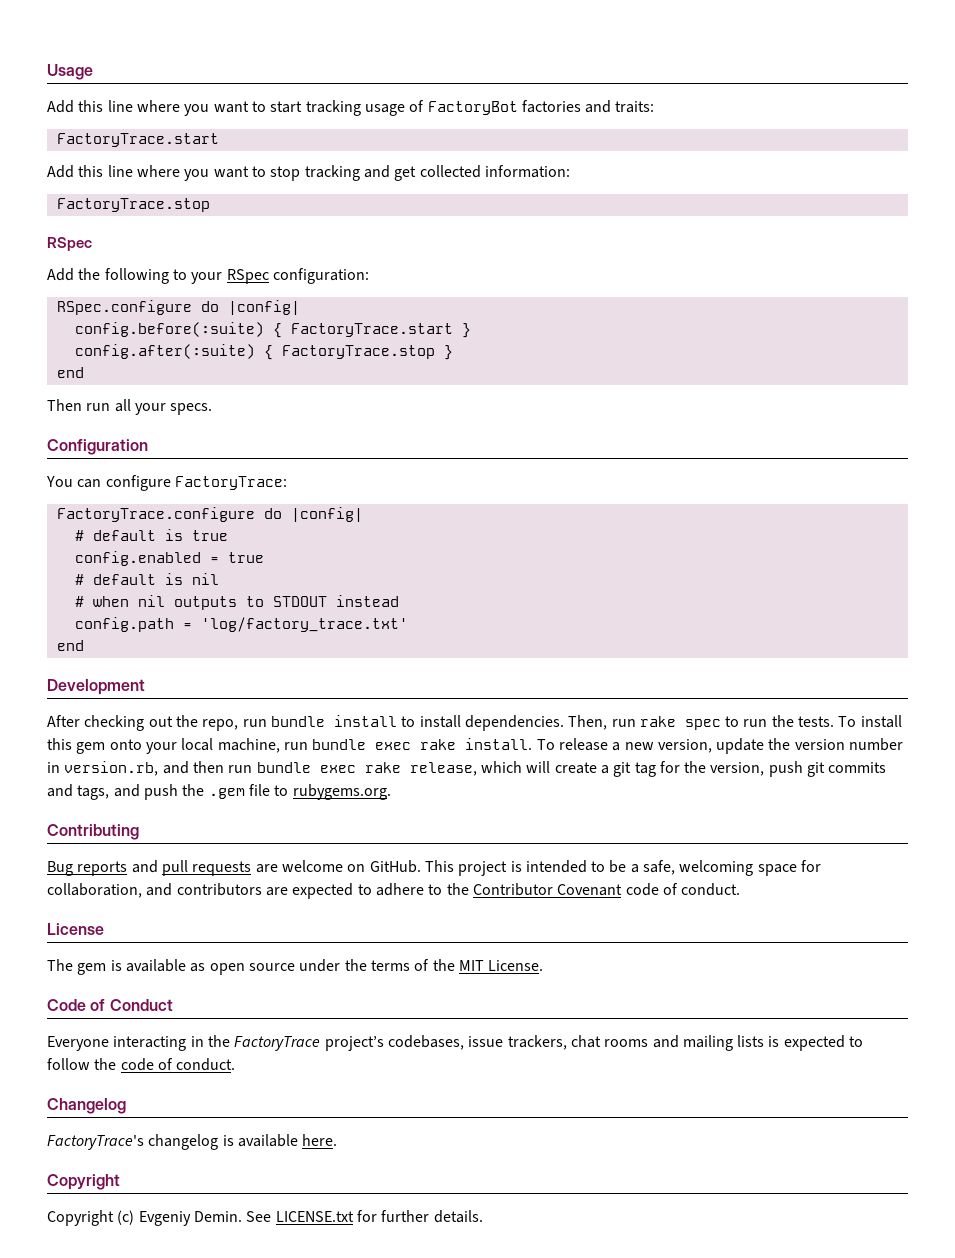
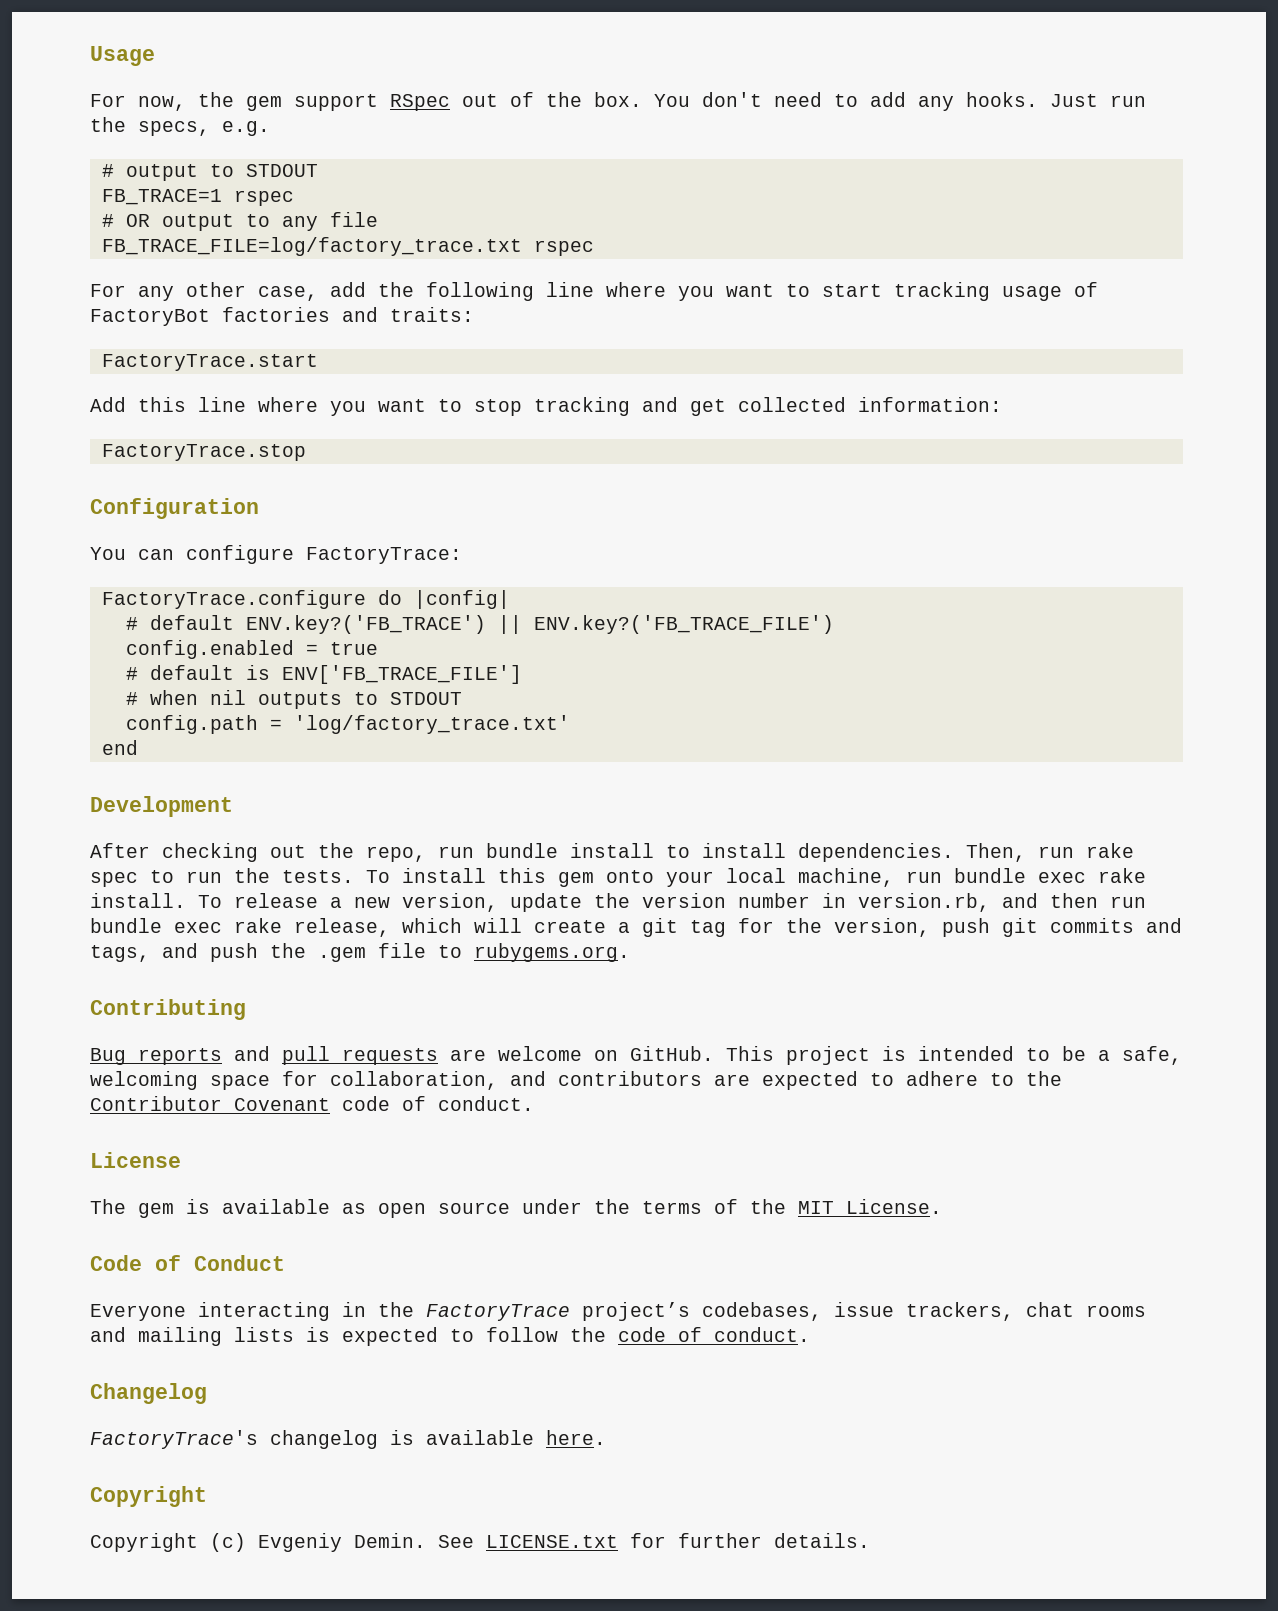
- Add this line where you want to start tracking usage of FactoryBot factories and traits:
+ For now, the gem support RSpec out of the box. You don't need to add any hooks. Just run the specs, e.g.
+ # output to STDOUT
+ FB_TRACE=1 rspec
+ # OR output to any file
+ FB_TRACE_FILE=log/factory_trace.txt rspec
+ For any other case, add the following line where you want to start tracking usage of FactoryBot factories and traits:
  Add this line where you want to stop tracking and get collected information:
  FactoryTrace.stop
- RSpec
- Add the following to your RSpec configuration:
- RSpec.configure do |config|
- config.before(:suite) { FactoryTrace.start }
- config.after(:suite) { FactoryTrace.stop }
- end
- Then run all your specs.
- # default is true
+ # default ENV.key?('FB_TRACE') || ENV.key?('FB_TRACE_FILE')
- # default is nil
+ # default is ENV['FB_TRACE_FILE']
- # when nil outputs to STDOUT instead
+ # when nil outputs to STDOUT

